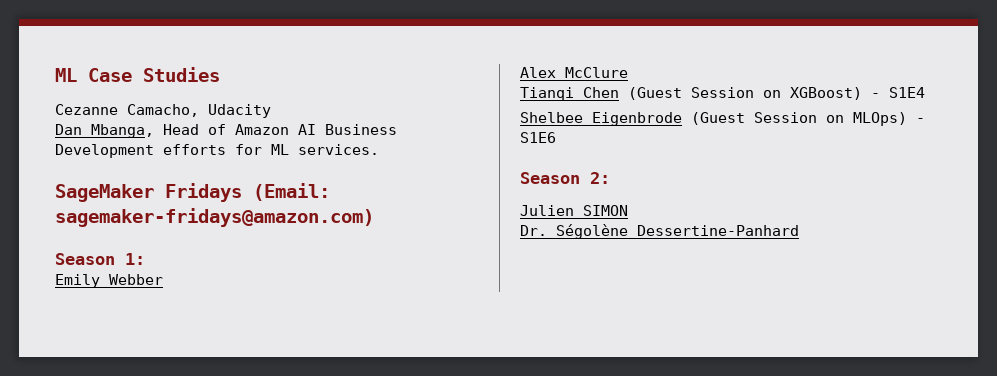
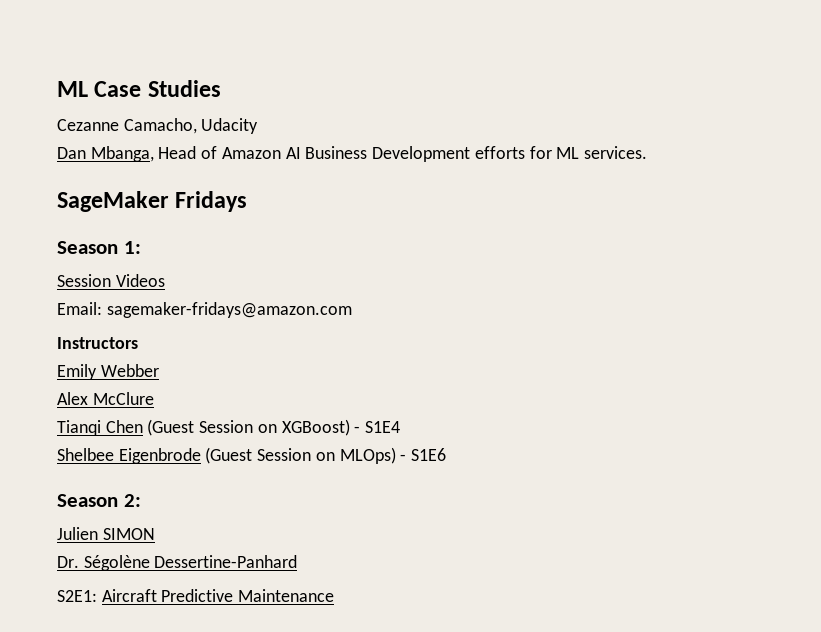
- SageMaker Fridays (Email: sagemaker-fridays@amazon.com)
+ SageMaker Fridays
+ Session Videos
+ Email: sagemaker-fridays@amazon.com
+ Instructors
+ S2E1: Aircraft Predictive Maintenance

